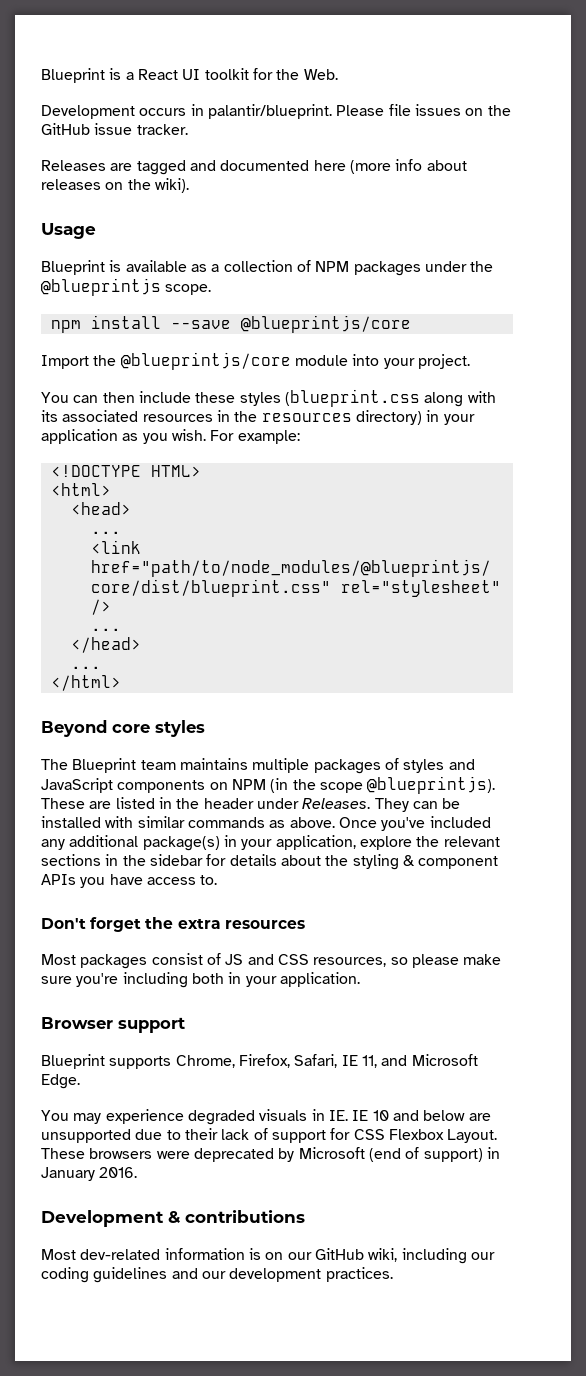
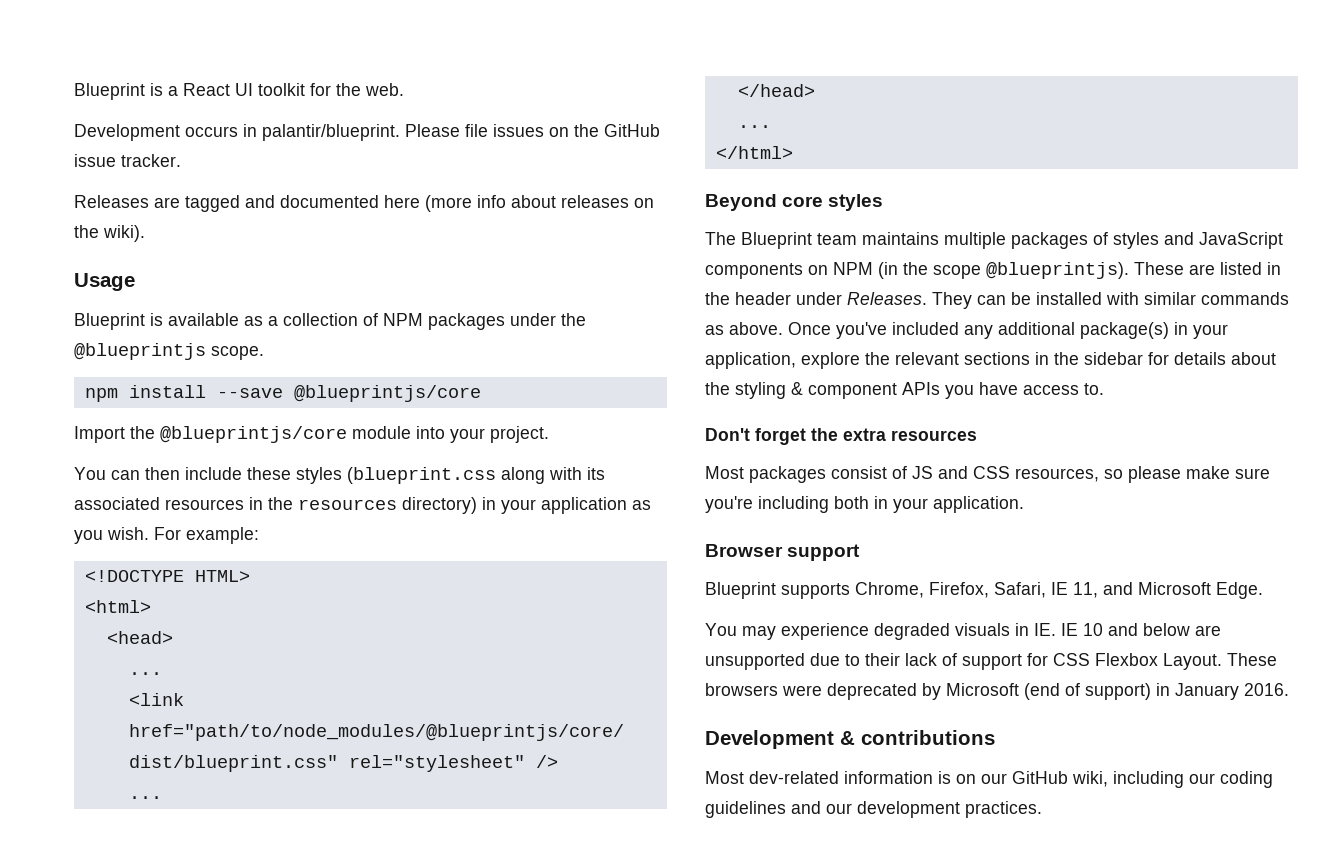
- Blueprint is a React UI toolkit for the Web.
+ Blueprint is a React UI toolkit for the web.

